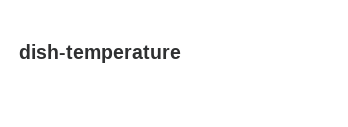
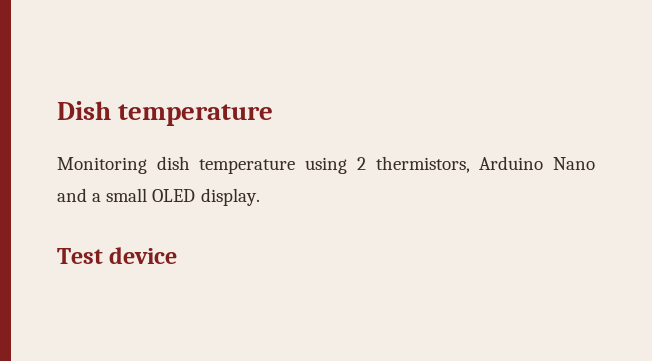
- dish-temperature
+ Dish temperature
+ Monitoring dish temperature using 2 thermistors, Arduino Nano and a small OLED display.
+ Test device

